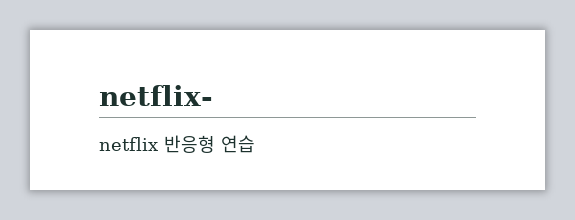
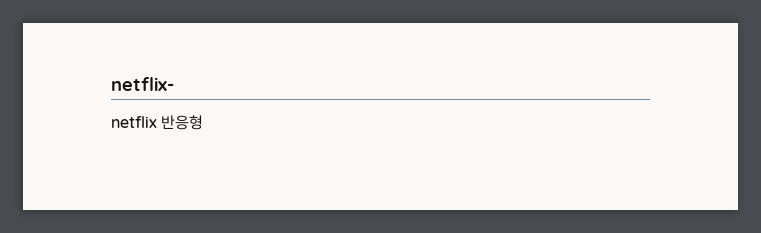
- netflix 반응형 연습
+ netflix 반응형

